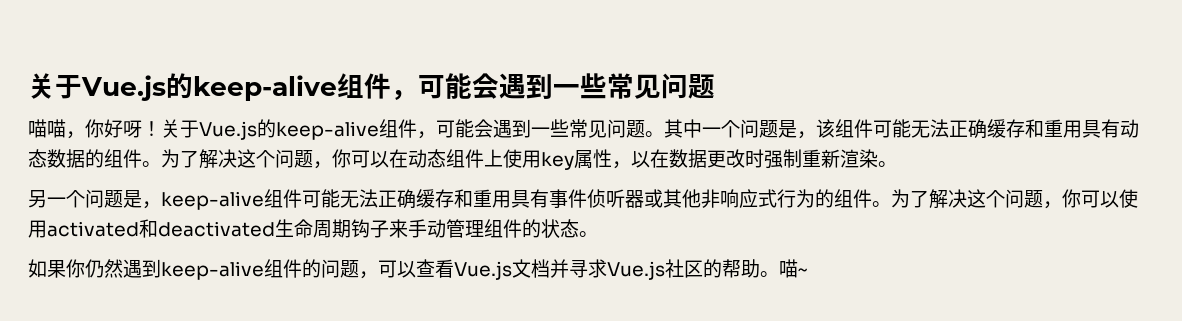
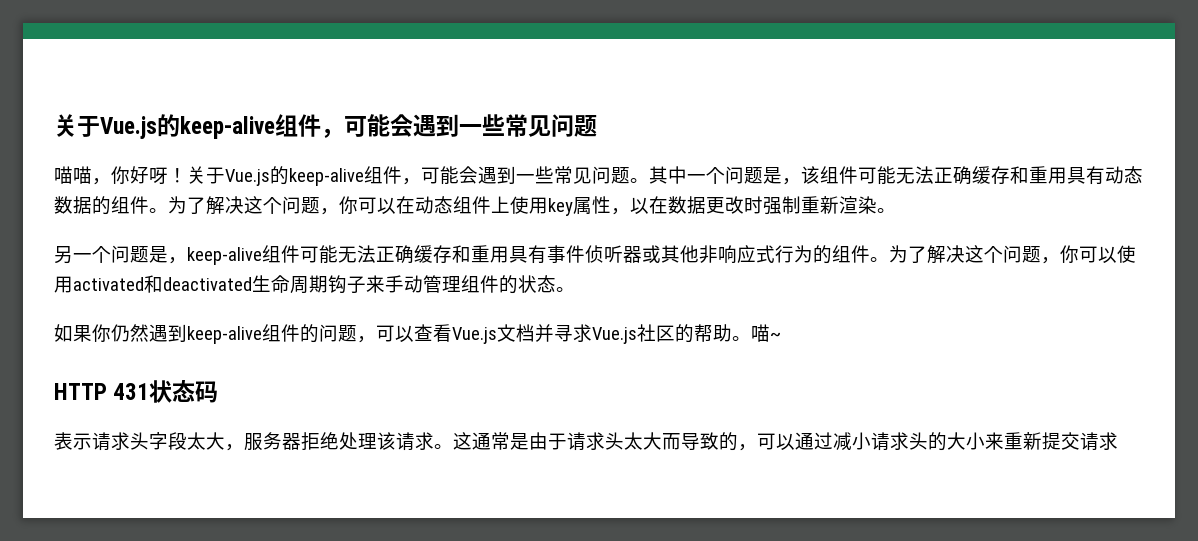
+ HTTP 431状态码
+ 表示请求头字段太大，服务器拒绝处理该请求。这通常是由于请求头太大而导致的，可以通过减小请求头的大小来重新提交请求

